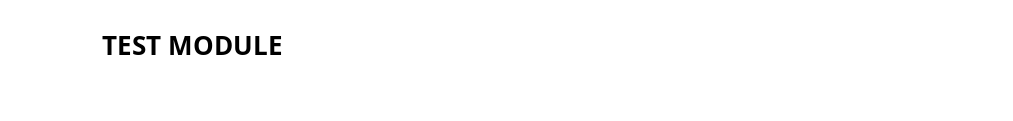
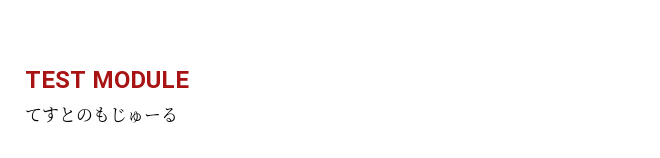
+ てすとのもじゅーる

